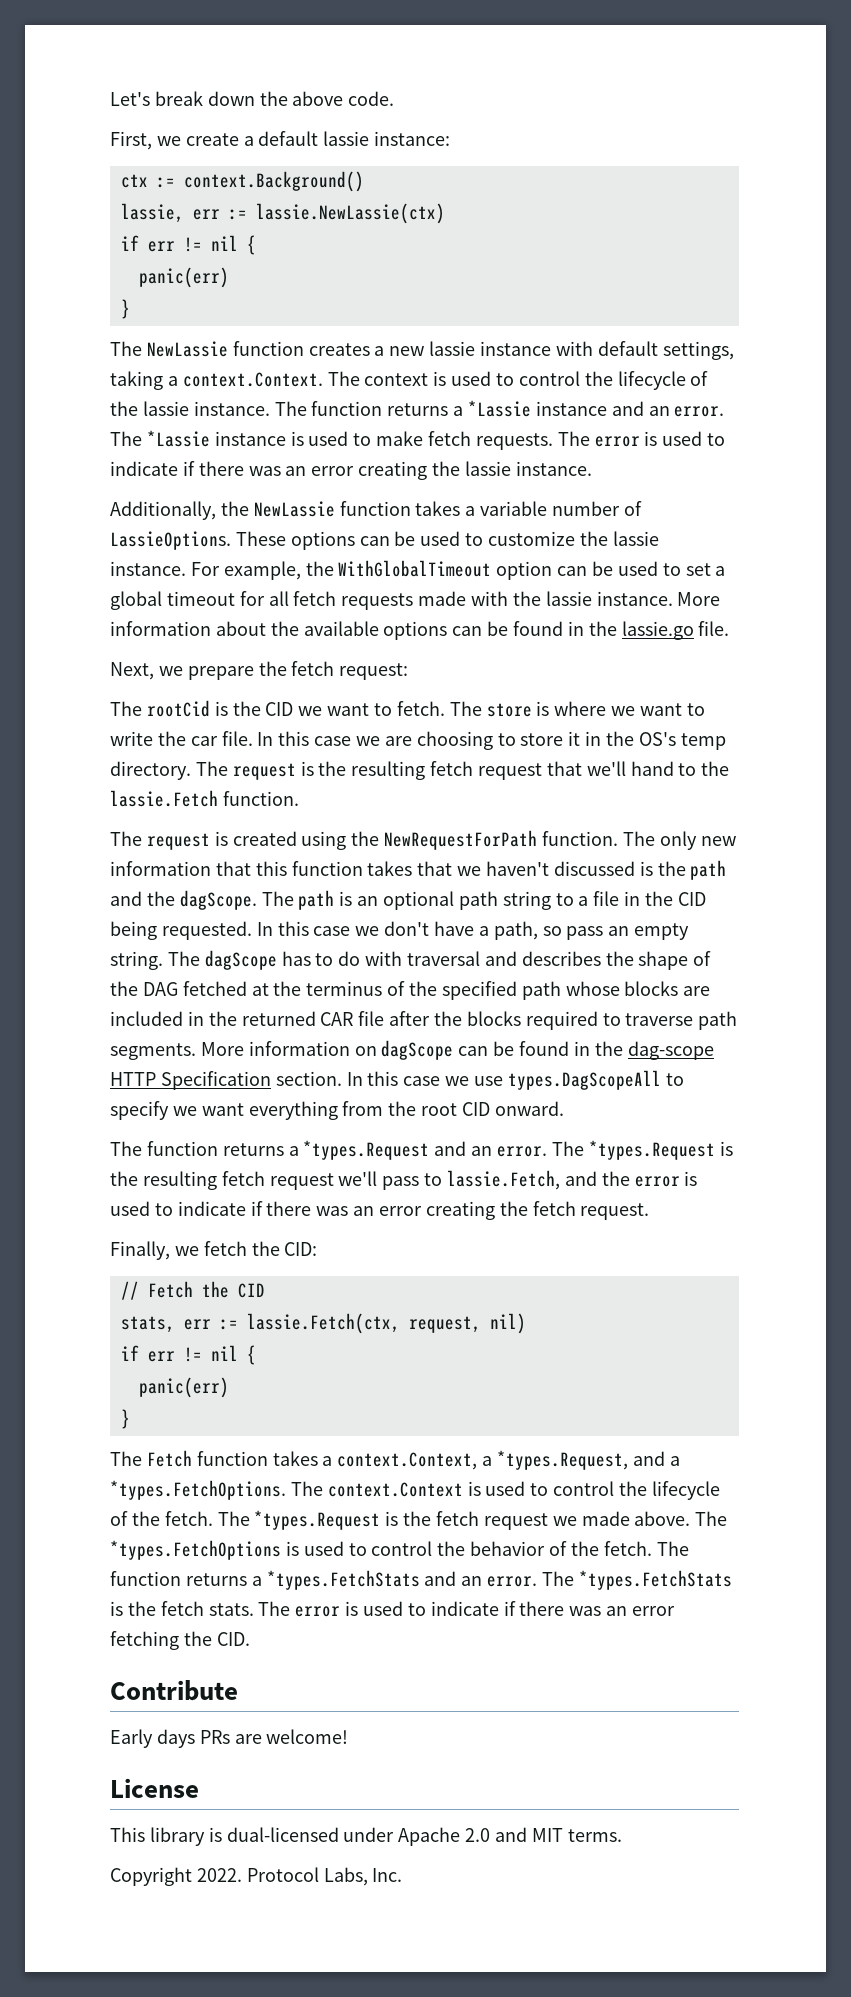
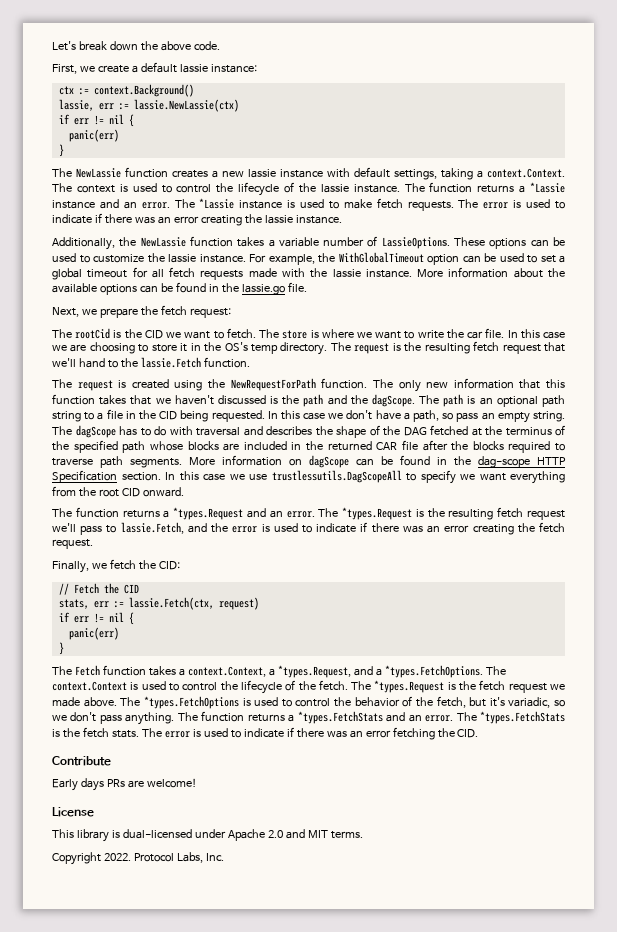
- In this case we use types.DagScopeAll to specify we want everything from the root CID onward.
+ In this case we use trustlessutils.DagScopeAll to specify we want everything from the root CID onward.
- stats, err := lassie.Fetch(ctx, request, nil)
+ stats, err := lassie.Fetch(ctx, request)
- The *types.FetchOptions is used to control the behavior of the fetch.
+ The *types.FetchOptions is used to control the behavior of the fetch, but it's variadic, so we don't pass anything.

